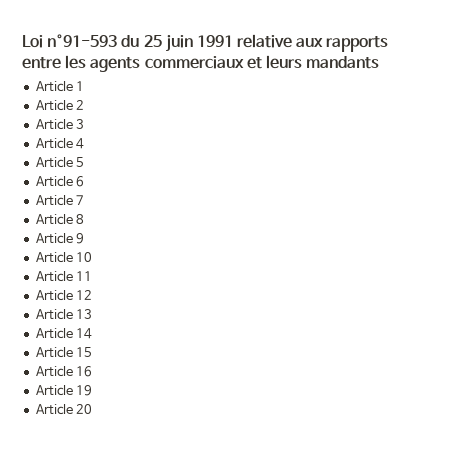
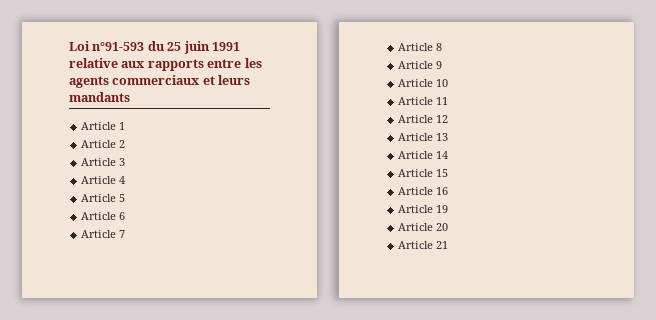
+ Article 21

